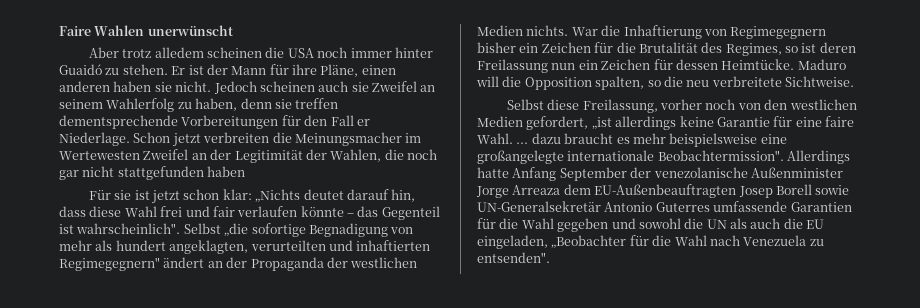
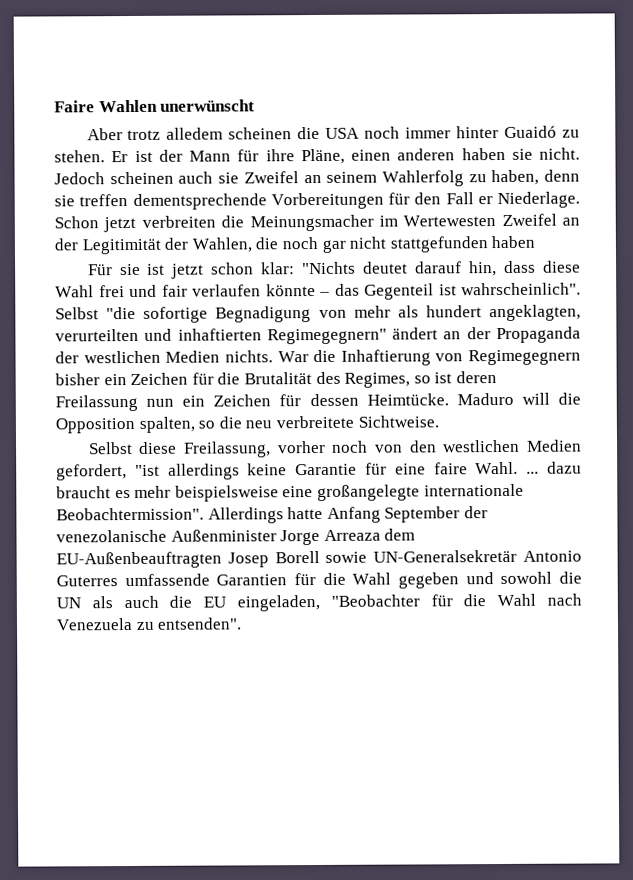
- Für sie ist jetzt schon klar: „Nichts deutet darauf hin, dass diese Wahl frei und fair verlaufen könnte – das Gegenteil ist wahrscheinlich".
+ Für sie ist jetzt schon klar: "Nichts deutet darauf hin, dass diese Wahl frei und fair verlaufen könnte – das Gegenteil ist wahrscheinlich".
- Selbst „die sofortige Begnadigung von mehr als hundert angeklagten, verurteilten und inhaftierten Regimegegnern" ändert an der Propaganda der westlichen Medien nichts.
+ Selbst "die sofortige Begnadigung von mehr als hundert angeklagten, verurteilten und inhaftierten Regimegegnern" ändert an der Propaganda der westlichen Medien nichts.
- Selbst diese Freilassung, vorher noch von den westlichen Medien gefordert, „ist allerdings keine Garantie für eine faire Wahl. ... dazu braucht es mehr beispielsweise eine großangelegte internationale Beobachtermission".
+ Selbst diese Freilassung, vorher noch von den westlichen Medien gefordert, "ist allerdings keine Garantie für eine faire Wahl. ... dazu braucht es mehr beispielsweise eine großangelegte internationale Beobachtermission".
- Allerdings hatte Anfang September der venezolanische Außenminister Jorge Arreaza dem EU-Außenbeauftragten Josep Borell sowie UN-Generalsekretär Antonio Guterres umfassende Garantien für die Wahl gegeben und sowohl die UN als auch die EU eingeladen, „Beobachter für die Wahl nach Venezuela zu entsenden".
+ Allerdings hatte Anfang September der venezolanische Außenminister Jorge Arreaza dem EU-Außenbeauftragten Josep Borell sowie UN-Generalsekretär Antonio Guterres umfassende Garantien für die Wahl gegeben und sowohl die UN als auch die EU eingeladen, "Beobachter für die Wahl nach Venezuela zu entsenden".

